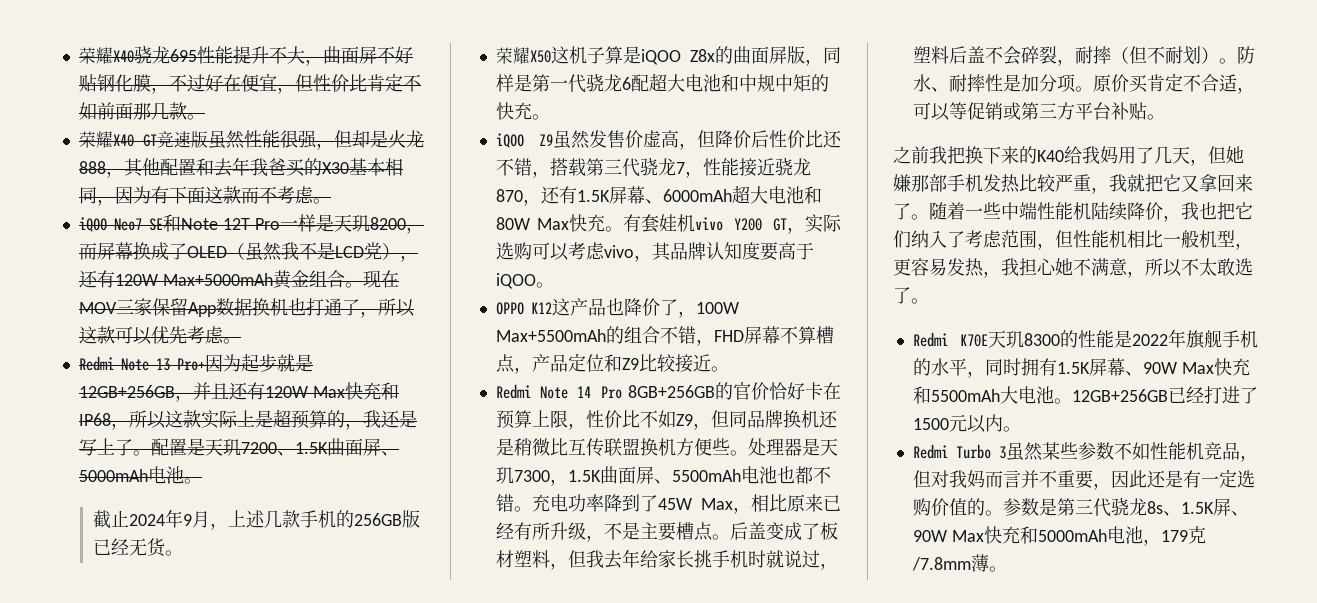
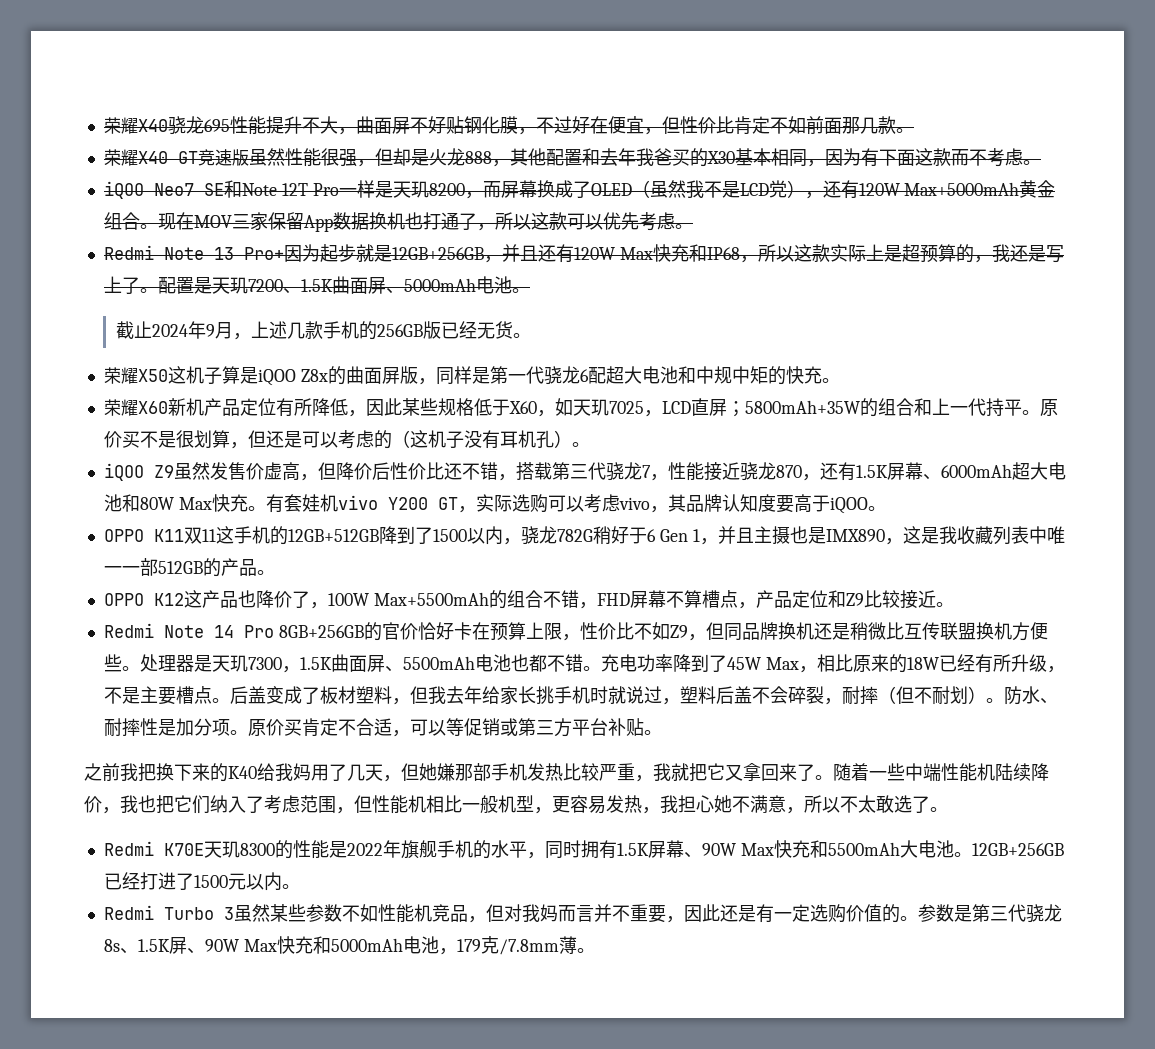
+ 荣耀X60新机产品定位有所降低，因此某些规格低于X60，如天玑7025，LCD直屏；5800mAh+35W的组合和上一代持平。原价买不是很划算，但还是可以考虑的（这机子没有耳机孔）。
+ OPPO K11双11这手机的12GB+512GB降到了1500以内，骁龙782G稍好于6 Gen 1，并且主摄也是IMX890，这是我收藏列表中唯一一部512GB的产品。
- 充电功率降到了45W Max，相比原来已经有所升级，不是主要槽点。
+ 充电功率降到了45W Max，相比原来的18W已经有所升级，不是主要槽点。

